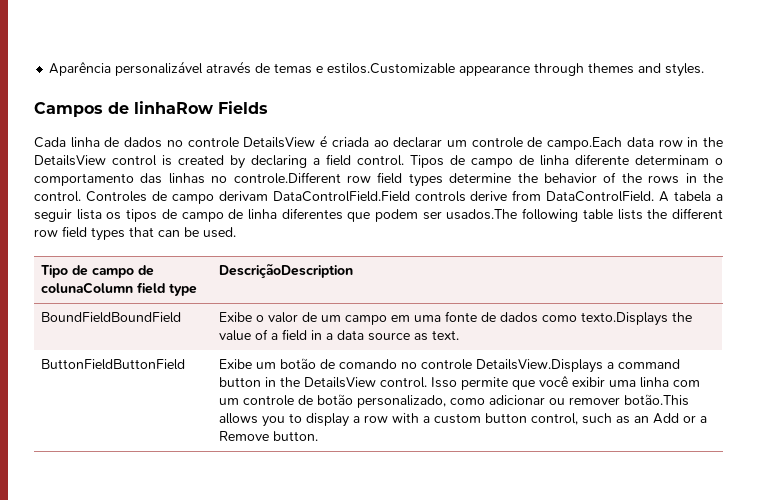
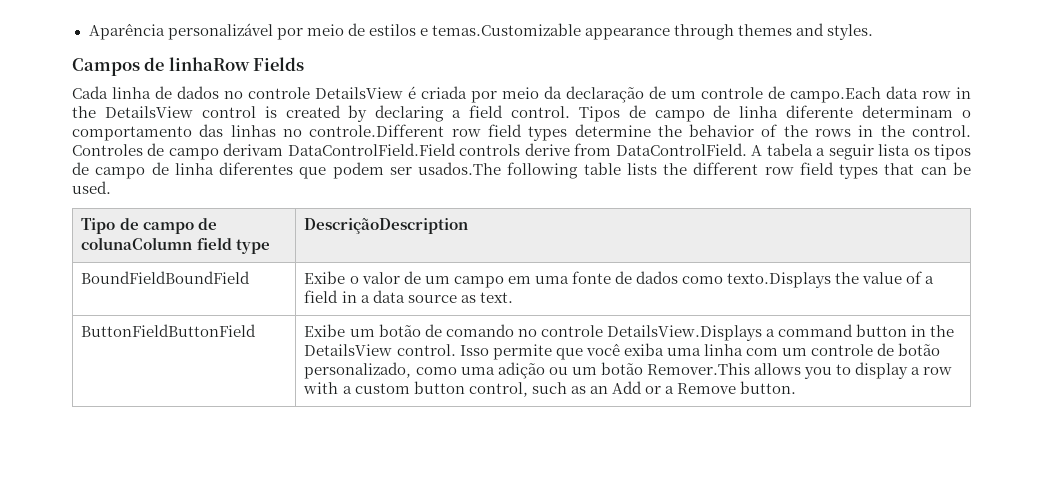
- Aparência personalizável através de temas e estilos.Customizable appearance through themes and styles.
+ Aparência personalizável por meio de estilos e temas.Customizable appearance through themes and styles.
- Cada linha de dados no controle DetailsView é criada ao declarar um controle de campo.Each data row in the DetailsView control is created by declaring a field control.
+ Cada linha de dados no controle DetailsView é criada por meio da declaração de um controle de campo.Each data row in the DetailsView control is created by declaring a field control.
- Isso permite que você exibir uma linha com um controle de botão personalizado, como adicionar ou remover botão.This allows you to display a row with a custom button control, such as an Add or a Remove button.
+ Isso permite que você exiba uma linha com um controle de botão personalizado, como uma adição ou um botão Remover.This allows you to display a row with a custom button control, such as an Add or a Remove button.

